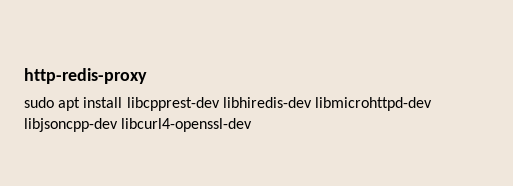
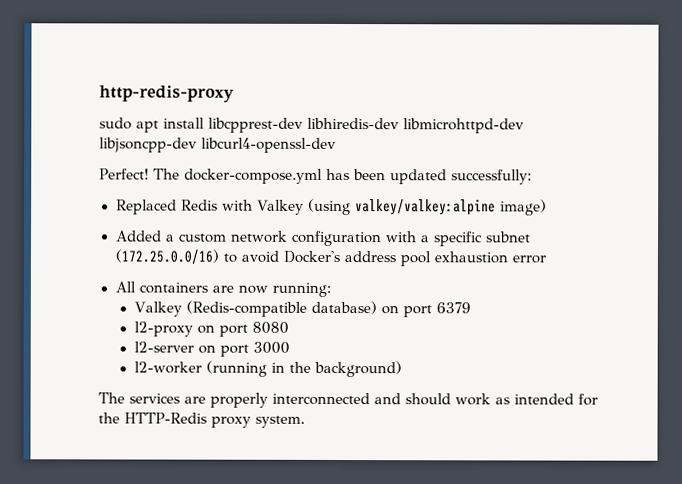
+ Perfect! The docker-compose.yml has been updated successfully:
+ Replaced Redis with Valkey (using valkey/valkey:alpine image)
+ Added a custom network configuration with a specific subnet (172.25.0.0/16) to avoid Docker's address pool exhaustion error
+ All containers are now running:
+ Valkey (Redis-compatible database) on port 6379
+ l2-proxy on port 8080
+ l2-server on port 3000
+ l2-worker (running in the background)
+ The services are properly interconnected and should work as intended for the HTTP-Redis proxy system.

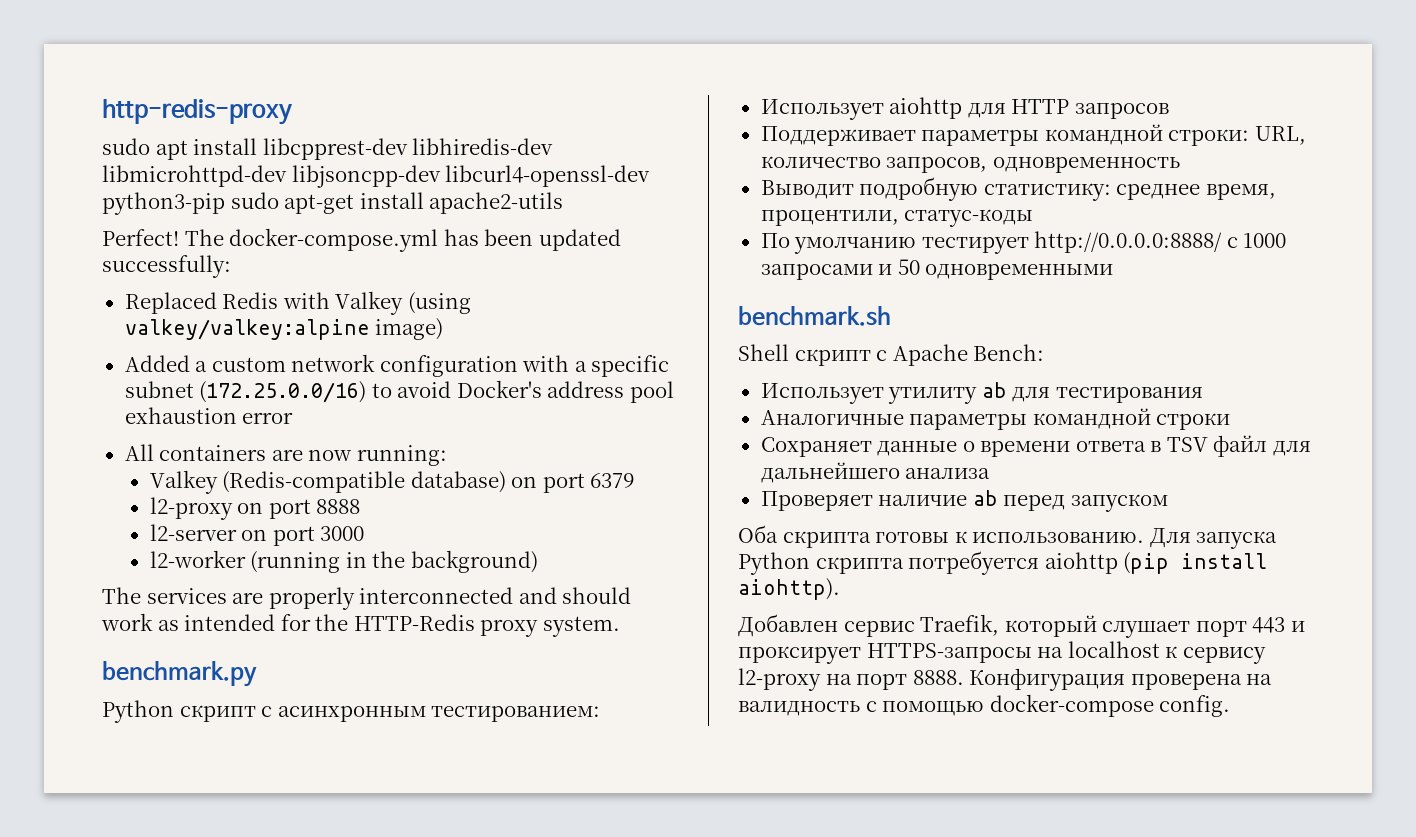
- sudo apt install libcpprest-dev libhiredis-dev libmicrohttpd-dev libjsoncpp-dev libcurl4-openssl-dev
+ sudo apt install libcpprest-dev libhiredis-dev libmicrohttpd-dev libjsoncpp-dev libcurl4-openssl-dev python3-pip sudo apt-get install apache2-utils
- l2-proxy on port 8080
+ l2-proxy on port 8888
+ benchmark.py
+ Python скрипт с асинхронным тестированием:
+ Использует aiohttp для HTTP запросов
+ Поддерживает параметры командной строки: URL, количество запросов, одновременность
+ Выводит подробную статистику: среднее время, процентили, статус-коды
+ По умолчанию тестирует http://0.0.0.0:8888/ с 1000 запросами и 50 одновременными
+ benchmark.sh
+ Shell скрипт с Apache Bench:
+ Использует утилиту ab для тестирования
+ Аналогичные параметры командной строки
+ Сохраняет данные о времени ответа в TSV файл для дальнейшего анализа
+ Проверяет наличие ab перед запуском
+ Оба скрипта готовы к использованию. Для запуска Python скрипта потребуется aiohttp (pip install aiohttp).
+ Добавлен сервис Traefik, который слушает порт 443 и проксирует HTTPS-запросы на localhost к сервису l2-proxy на порт 8888. Конфигурация проверена на валидность с помощью docker-compose config.

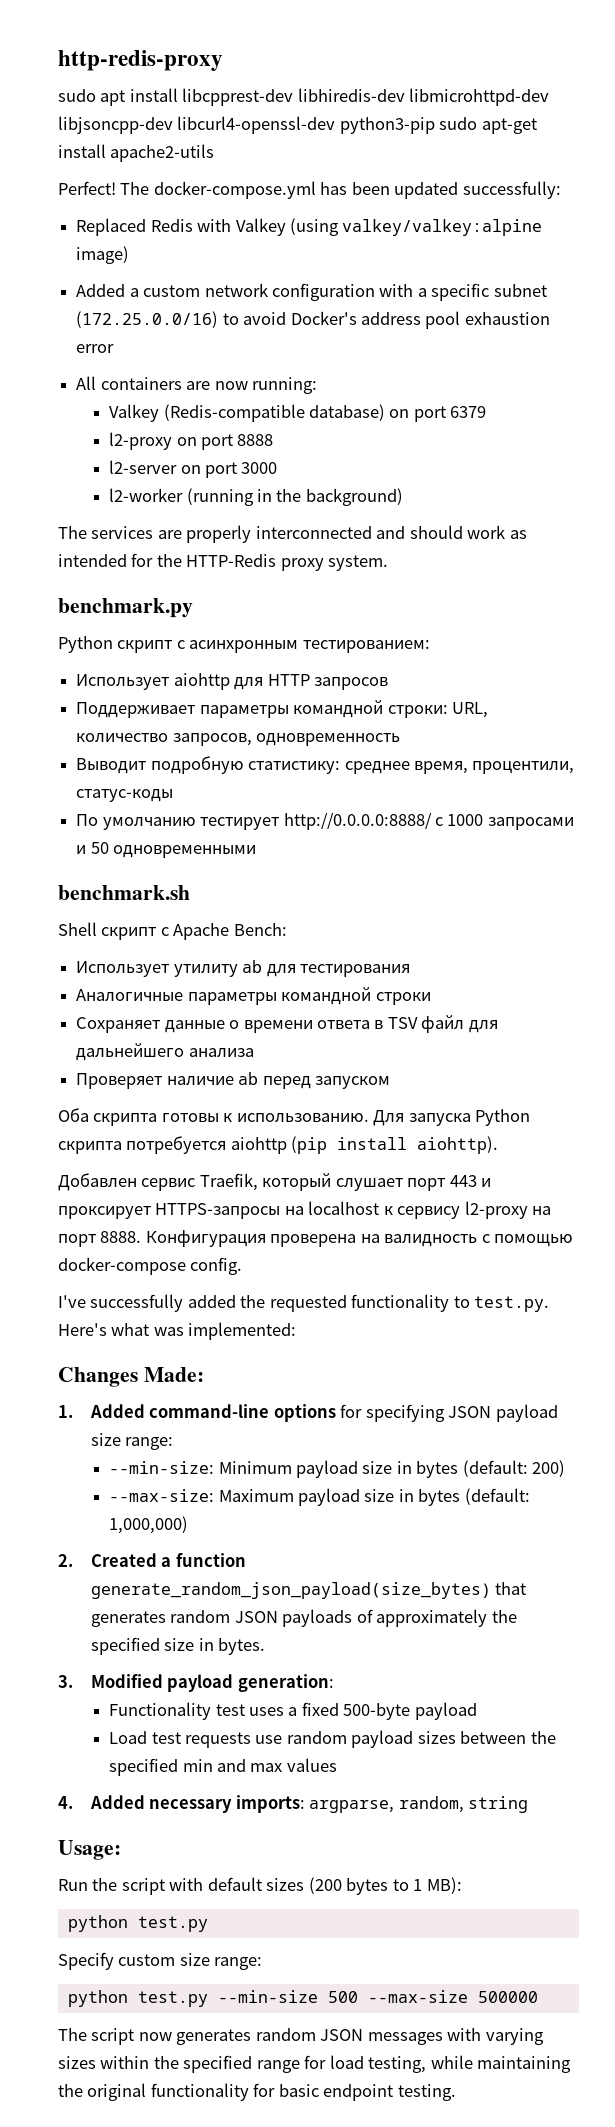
+ I've successfully added the requested functionality to test.py. Here's what was implemented:
+ Changes Made:
+ 1. Added command-line options for specifying JSON payload size range:
+ --min-size: Minimum payload size in bytes (default: 200)
+ --max-size: Maximum payload size in bytes (default: 1,000,000)
+ 2. Created a function generate_random_json_payload(size_bytes) that generates random JSON payloads of approximately the specified size in bytes.
+ 3. Modified payload generation:
+ Functionality test uses a fixed 500-byte payload
+ Load test requests use random payload sizes between the specified min and max values
+ 4. Added necessary imports: argparse, random, string
+ Usage:
+ Run the script with default sizes (200 bytes to 1 MB):
+ python test.py
+ Specify custom size range:
+ python test.py --min-size 500 --max-size 500000
+ The script now generates random JSON messages with varying sizes within the specified range for load testing, while maintaining the original functionality for basic endpoint testing.

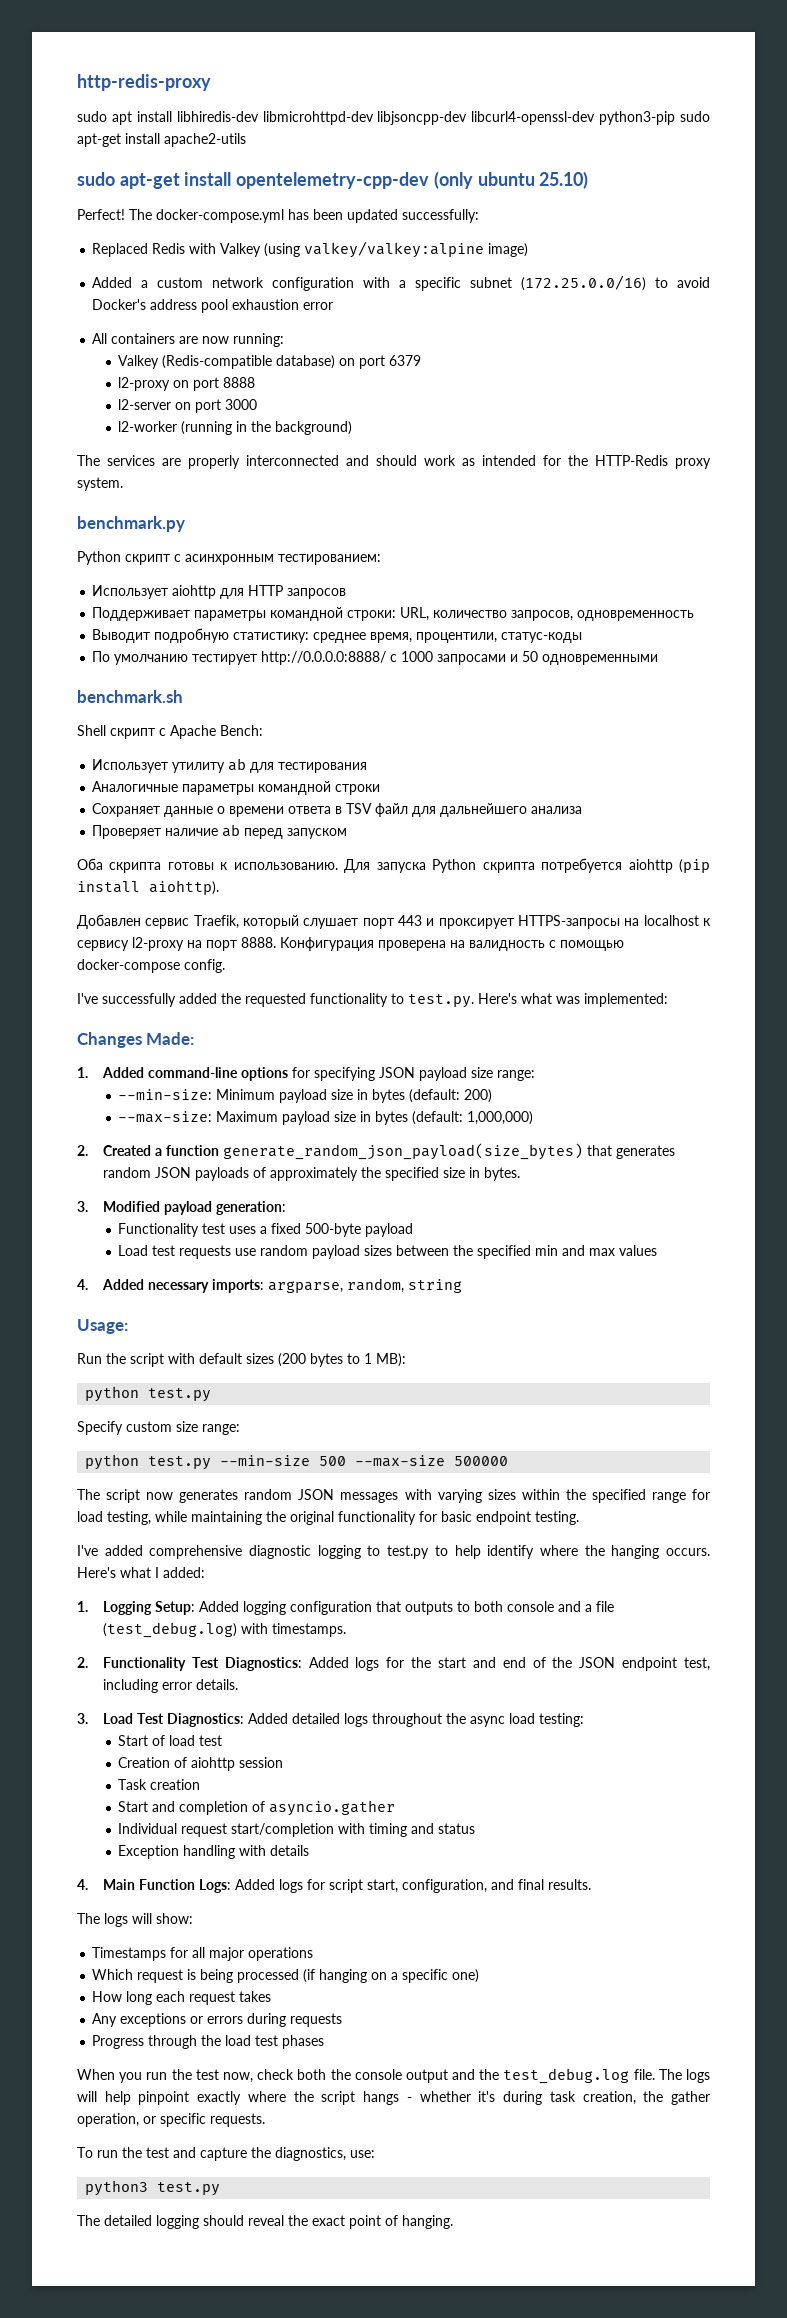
- sudo apt install libcpprest-dev libhiredis-dev libmicrohttpd-dev libjsoncpp-dev libcurl4-openssl-dev python3-pip sudo apt-get install apache2-utils
+ sudo apt install libhiredis-dev libmicrohttpd-dev libjsoncpp-dev libcurl4-openssl-dev python3-pip sudo apt-get install apache2-utils
+ sudo apt-get install opentelemetry-cpp-dev (only ubuntu 25.10)
+ I've added comprehensive diagnostic logging to test.py to help identify where the hanging occurs. Here's what I added:
+ 1. Logging Setup: Added logging configuration that outputs to both console and a file (test_debug.log) with timestamps.
+ 2. Functionality Test Diagnostics: Added logs for the start and end of the JSON endpoint test, including error details.
+ 3. Load Test Diagnostics: Added detailed logs throughout the async load testing:
+ Start of load test
+ Creation of aiohttp session
+ Task creation
+ Start and completion of asyncio.gather
+ Individual request start/completion with timing and status
+ Exception handling with details
+ 4. Main Function Logs: Added logs for script start, configuration, and final results.
+ The logs will show:
+ Timestamps for all major operations
+ Which request is being processed (if hanging on a specific one)
+ How long each request takes
+ Any exceptions or errors during requests
+ Progress through the load test phases
+ When you run the test now, check both the console output and the test_debug.log file. The logs will help pinpoint exactly where the script hangs - whether it's during task creation, the gather operation, or specific requests.
+ To run the test and capture the diagnostics, use:
+ python3 test.py
+ The detailed logging should reveal the exact point of hanging.

